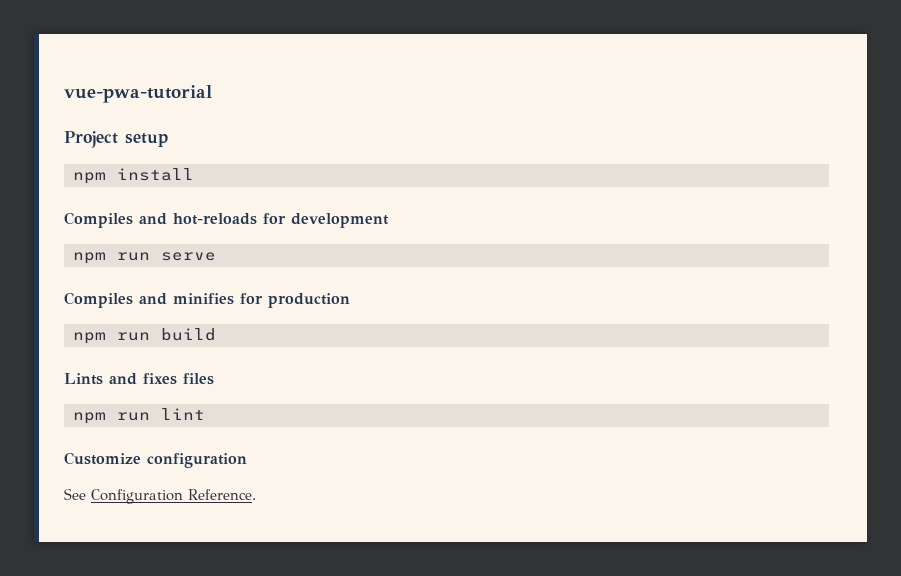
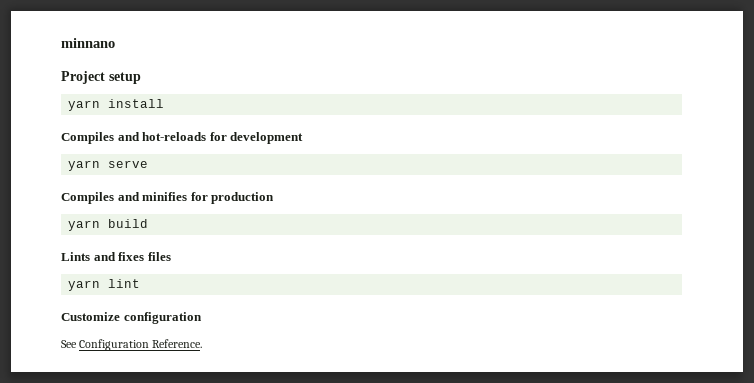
- vue-pwa-tutorial
+ minnano
- npm install
+ yarn install
- npm run serve
+ yarn serve
- npm run build
+ yarn build
- npm run lint
+ yarn lint

